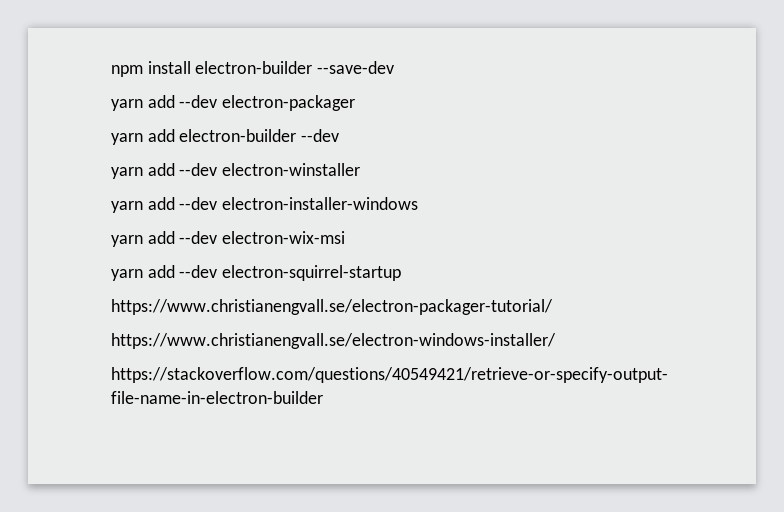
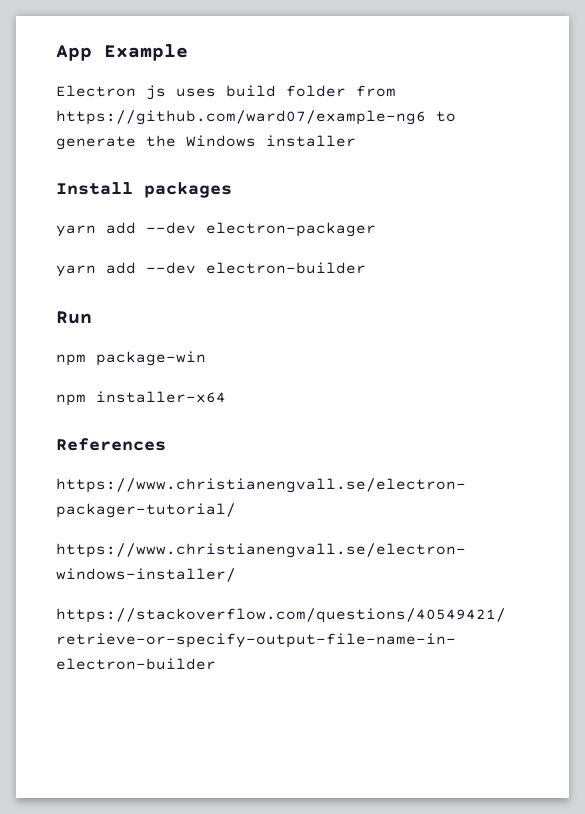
- npm install electron-builder --save-dev
+ App Example
+ Electron js uses build folder from https://github.com/ward07/example-ng6 to generate the Windows installer
+ Install packages
- yarn add electron-builder --dev
- yarn add --dev electron-winstaller
- yarn add --dev electron-installer-windows
- yarn add --dev electron-wix-msi
- yarn add --dev electron-squirrel-startup
+ yarn add --dev electron-builder
+ Run
+ npm package-win
+ npm installer-x64
+ References

